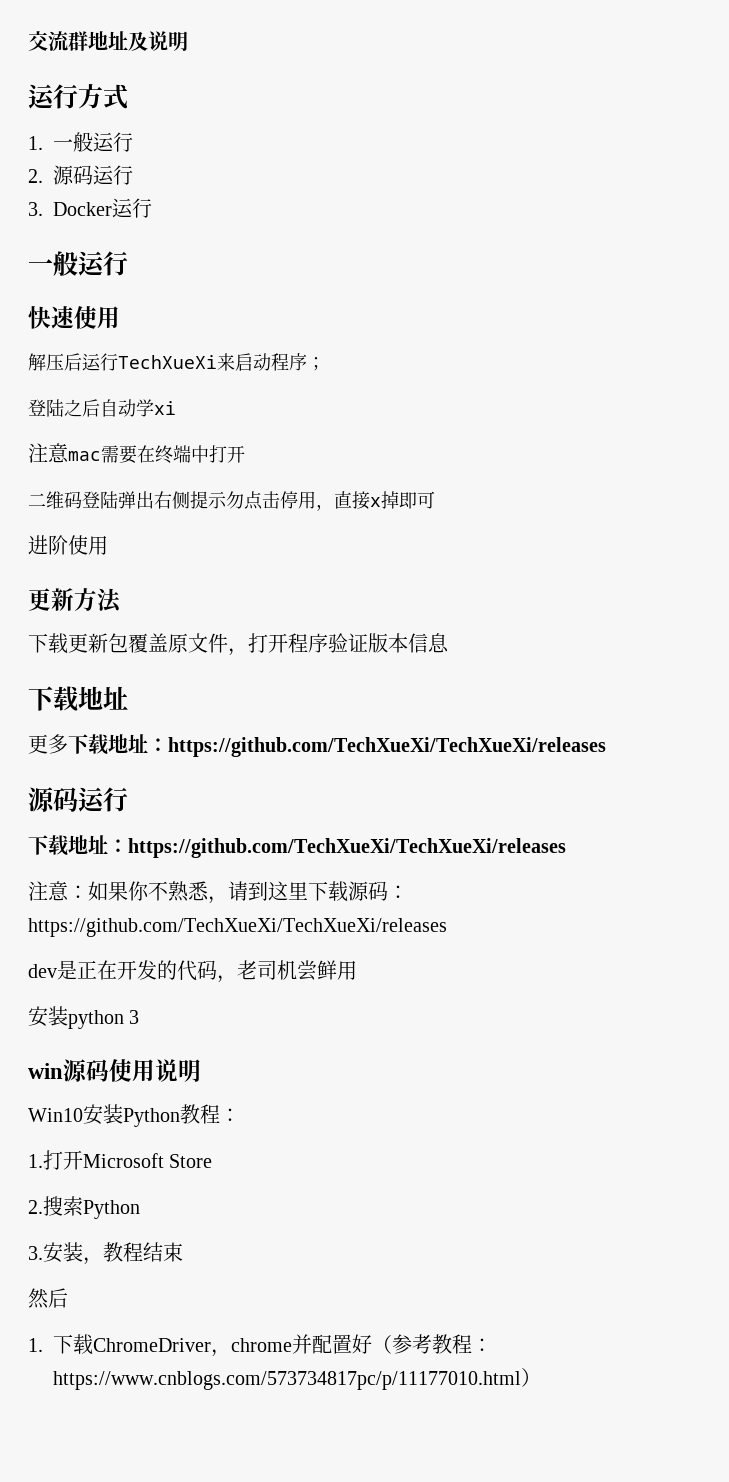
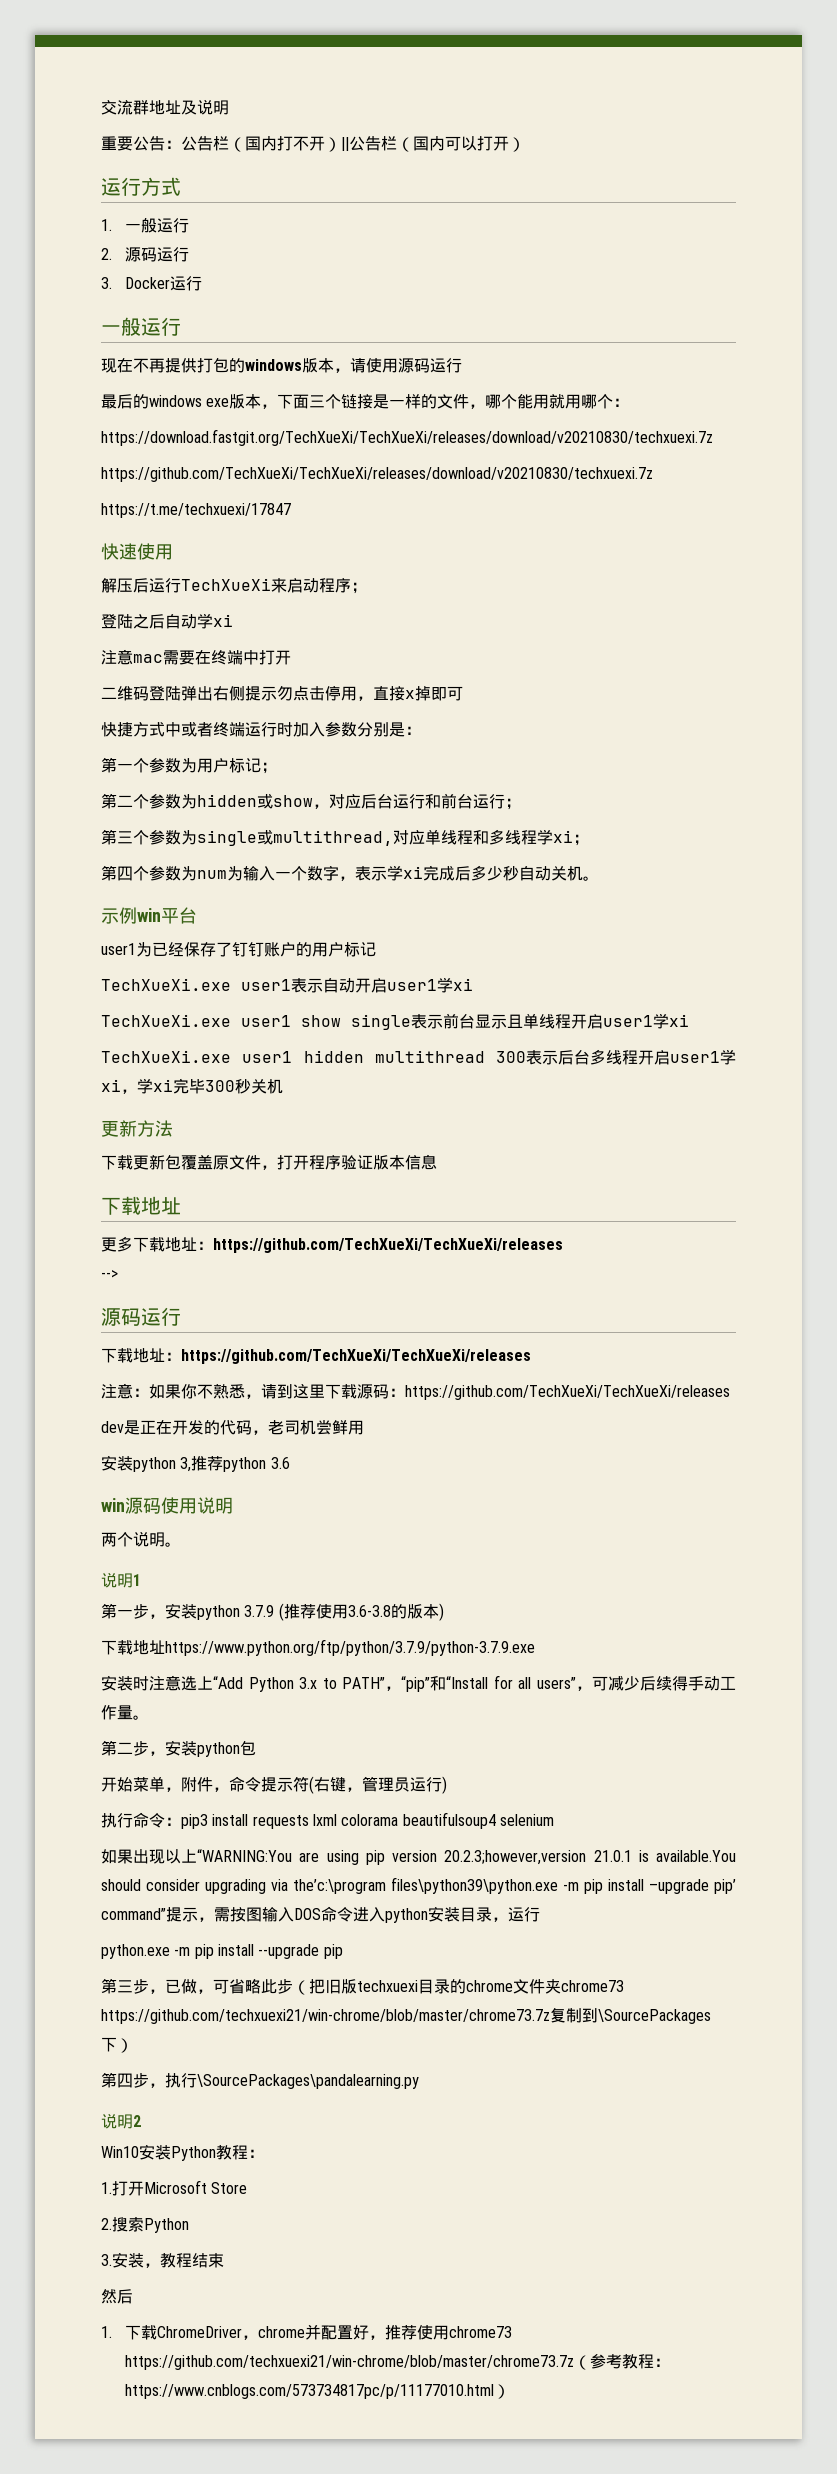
+ 重要公告：公告栏（国内打不开）||公告栏（国内可以打开）
+ 现在不再提供打包的windows版本，请使用源码运行
+ 最后的windows exe版本，下面三个链接是一样的文件，哪个能用就用哪个：
+ https://download.fastgit.org/TechXueXi/TechXueXi/releases/download/v20210830/techxuexi.7z
+ https://github.com/TechXueXi/TechXueXi/releases/download/v20210830/techxuexi.7z
+ https://t.me/techxuexi/17847
- 进阶使用
+ 快捷方式中或者终端运行时加入参数分别是：
+ 第一个参数为用户标记；
+ 第二个参数为hidden或show，对应后台运行和前台运行；
+ 第三个参数为single或multithread,对应单线程和多线程学xi；
+ 第四个参数为num为输入一个数字，表示学xi完成后多少秒自动关机。
+ 示例win平台
+ user1为已经保存了钉钉账户的用户标记
+ TechXueXi.exe user1表示自动开启user1学xi
+ TechXueXi.exe user1 show single表示前台显示且单线程开启user1学xi
+ TechXueXi.exe user1 hidden multithread 300表示后台多线程开启user1学xi，学xi完毕300秒关机
+ -->
- 安装python 3
+ 安装python 3,推荐python 3.6
+ 两个说明。
+ 说明1
+ 第一步，安装python 3.7.9 (推荐使用3.6-3.8的版本)
+ 下载地址https://www.python.org/ftp/python/3.7.9/python-3.7.9.exe
+ 安装时注意选上“Add Python 3.x to PATH”，“pip”和“Install for all users”，可减少后续得手动工作量。
+ 第二步，安装python包
+ 开始菜单，附件，命令提示符(右键，管理员运行)
+ 执行命令：pip3 install requests lxml colorama beautifulsoup4 selenium
+ 如果出现以上“WARNING:You are using pip version 20.2.3;however,version 21.0.1 is available.You should consider upgrading via the’c:\program files\python39\python.exe -m pip install –upgrade pip’ command”提示，需按图输入DOS命令进入python安装目录，运行
+ python.exe -m pip install --upgrade pip
+ 第三步，已做，可省略此步（把旧版techxuexi目录的chrome文件夹chrome73 https://github.com/techxuexi21/win-chrome/blob/master/chrome73.7z复制到\SourcePackages下）
+ 第四步，执行\SourcePackages\pandalearning.py
+ 说明2
- 1.下载ChromeDriver，chrome并配置好（参考教程：https://www.cnblogs.com/573734817pc/p/11177010.html）
+ 1.下载ChromeDriver，chrome并配置好，推荐使用chrome73 https://github.com/techxuexi21/win-chrome/blob/master/chrome73.7z（参考教程：https://www.cnblogs.com/573734817pc/p/11177010.html）

